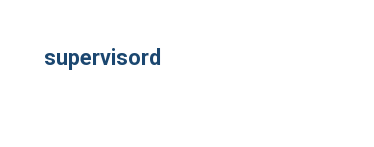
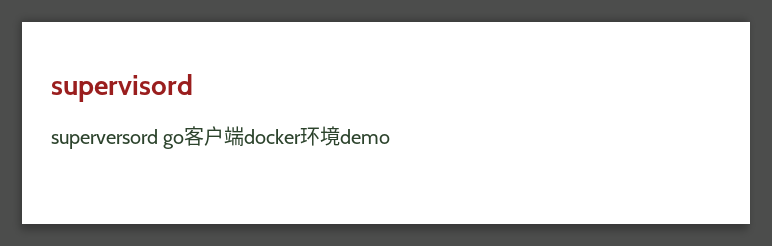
+ superversord go客户端docker环境demo

